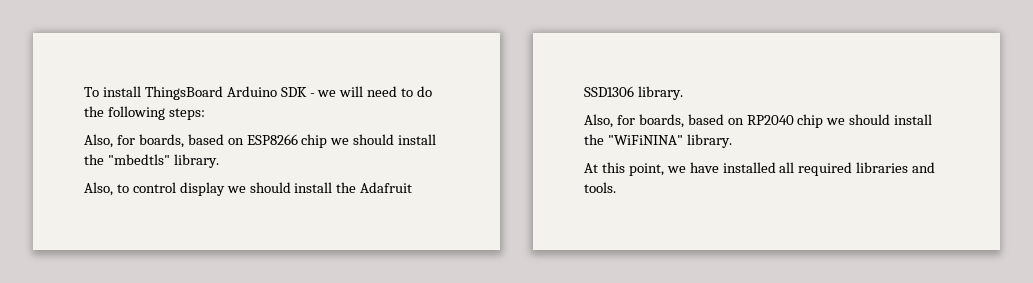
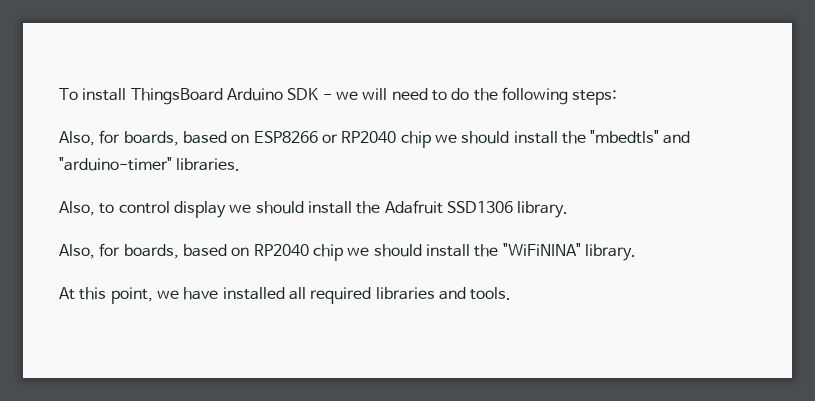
- Also, for boards, based on ESP8266 chip we should install the "mbedtls" library.
+ Also, for boards, based on ESP8266 or RP2040 chip we should install the "mbedtls" and "arduino-timer" libraries.

